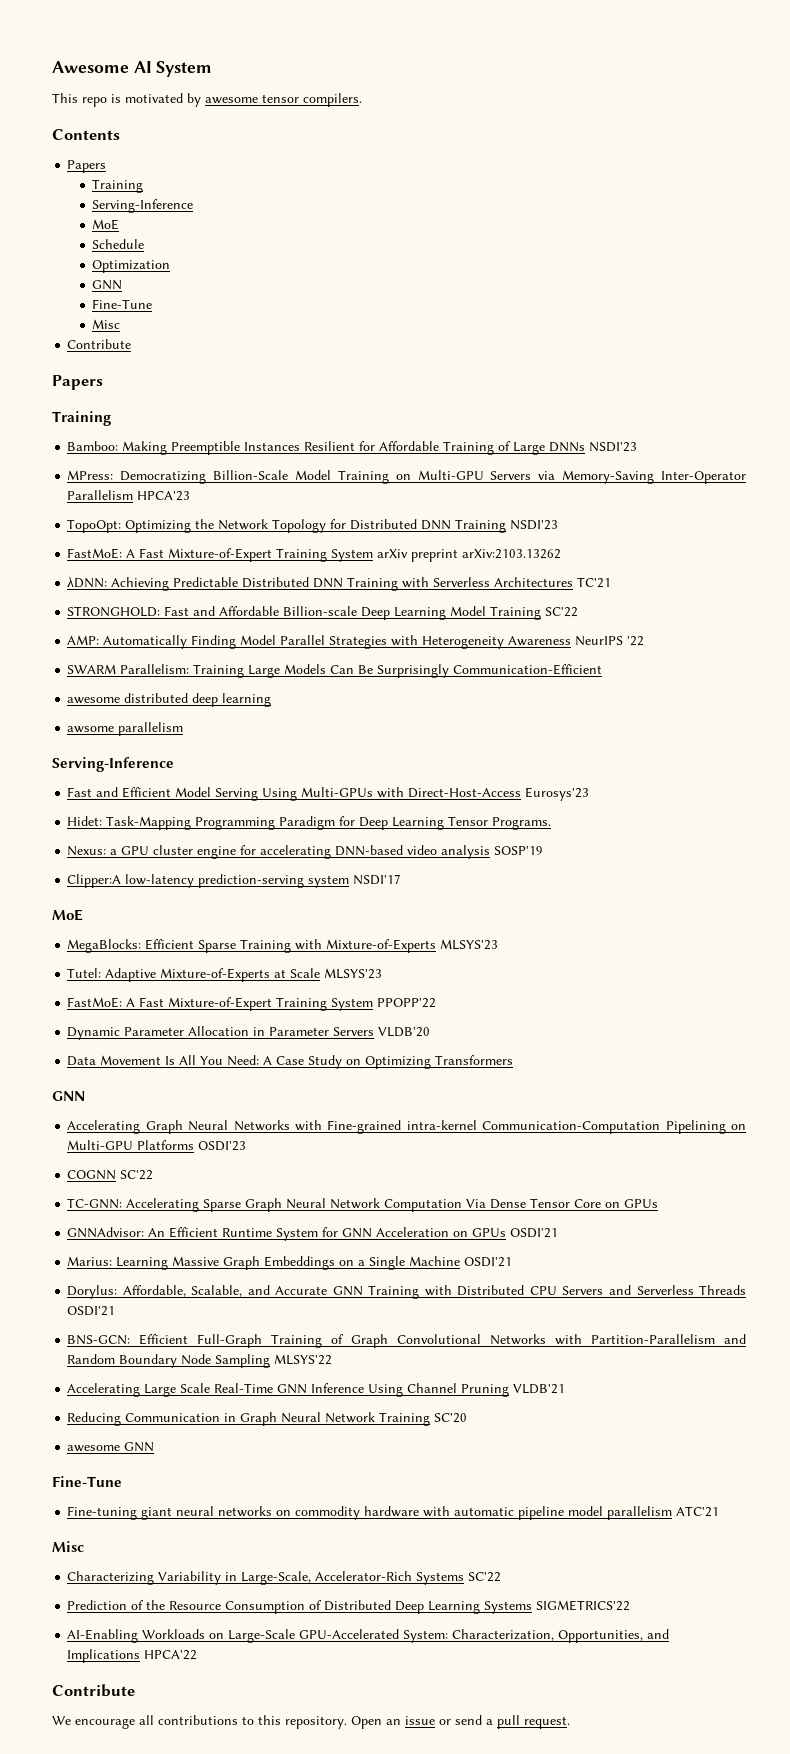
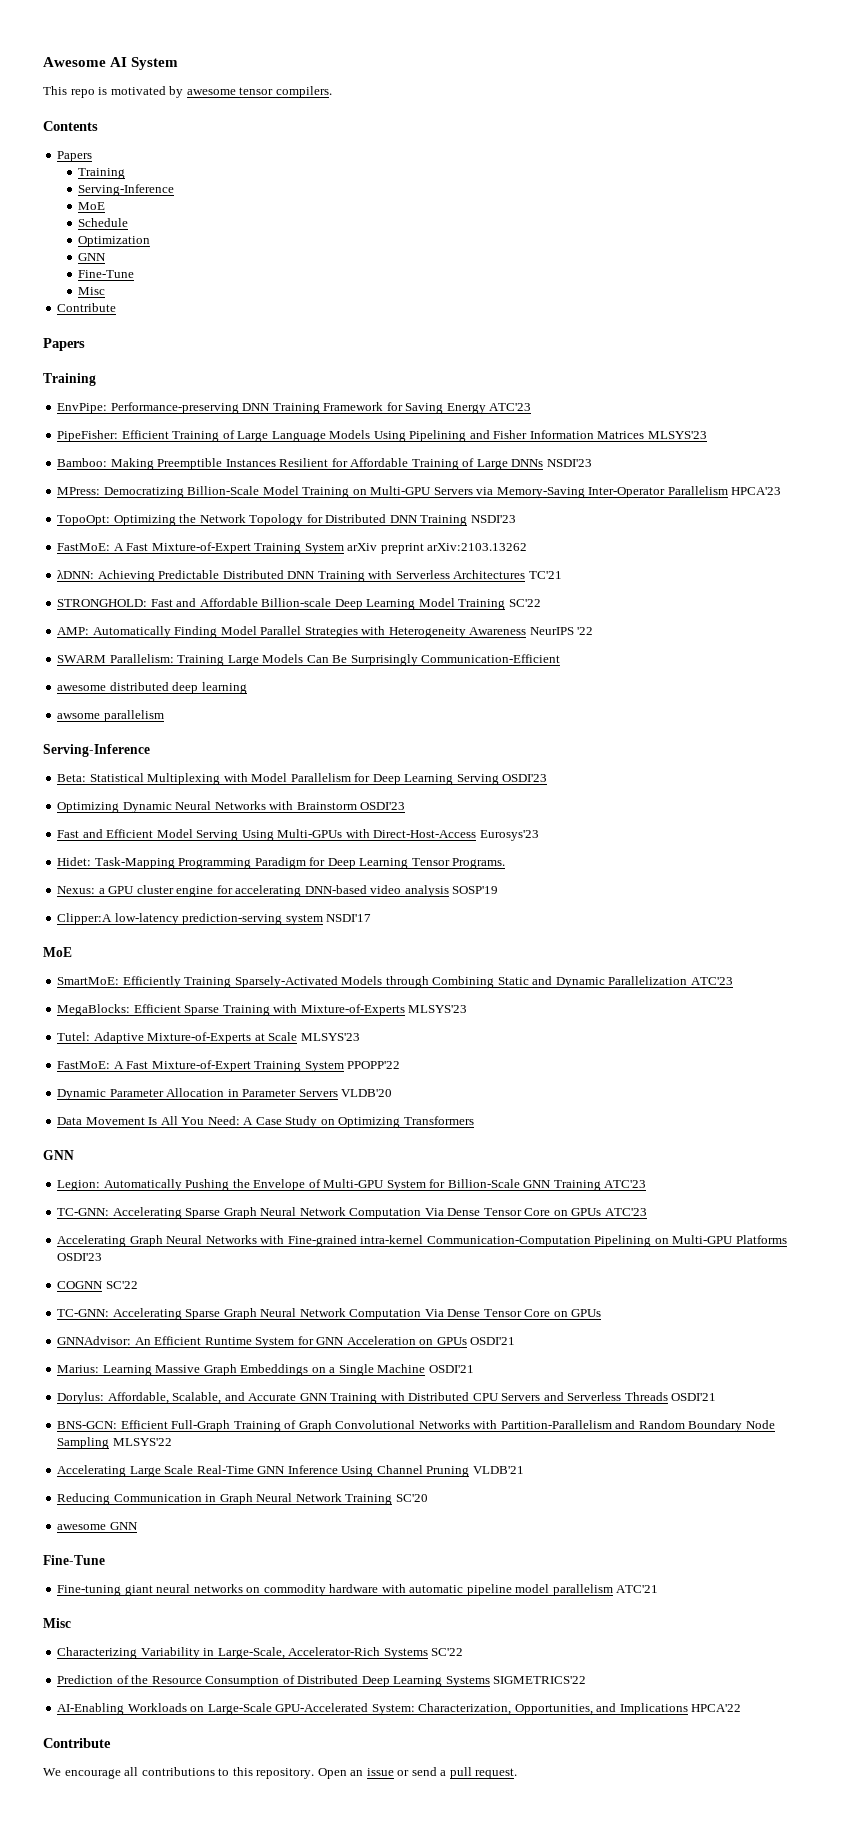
+ EnvPipe: Performance-preserving DNN Training Framework for Saving Energy ATC'23
+ PipeFisher: Efficient Training of Large Language Models Using Pipelining and Fisher Information Matrices MLSYS'23
+ Beta: Statistical Multiplexing with Model Parallelism for Deep Learning Serving OSDI'23
+ Optimizing Dynamic Neural Networks with Brainstorm OSDI'23
+ SmartMoE: Efficiently Training Sparsely-Activated Models through Combining Static and Dynamic Parallelization ATC'23
+ Legion: Automatically Pushing the Envelope of Multi-GPU System for Billion-Scale GNN Training ATC'23
+ TC-GNN: Accelerating Sparse Graph Neural Network Computation Via Dense Tensor Core on GPUs ATC'23

